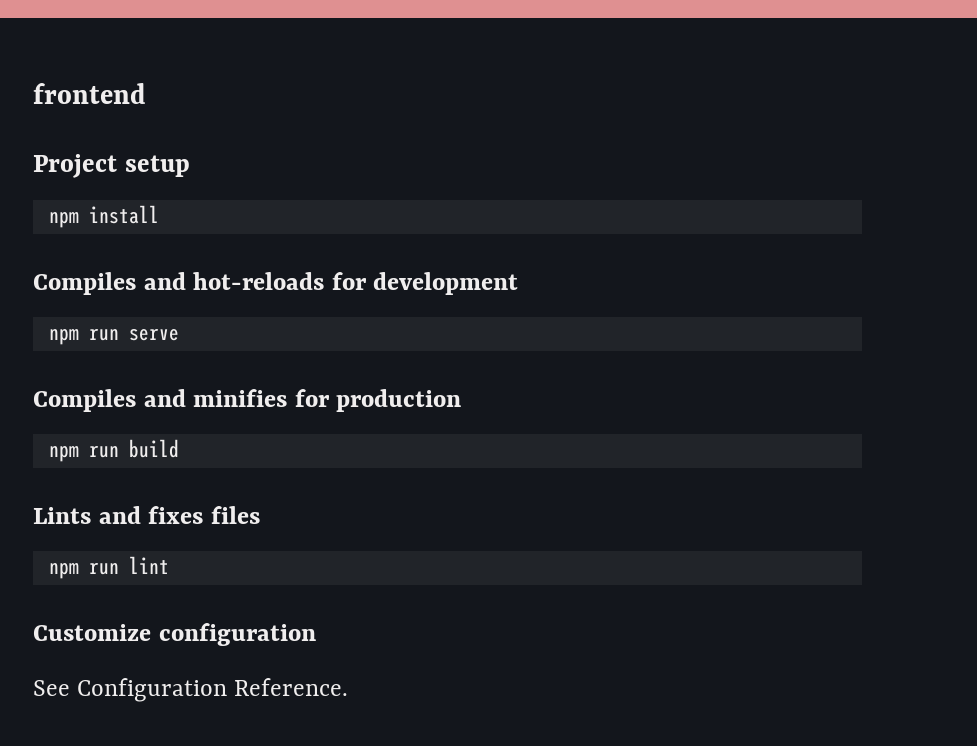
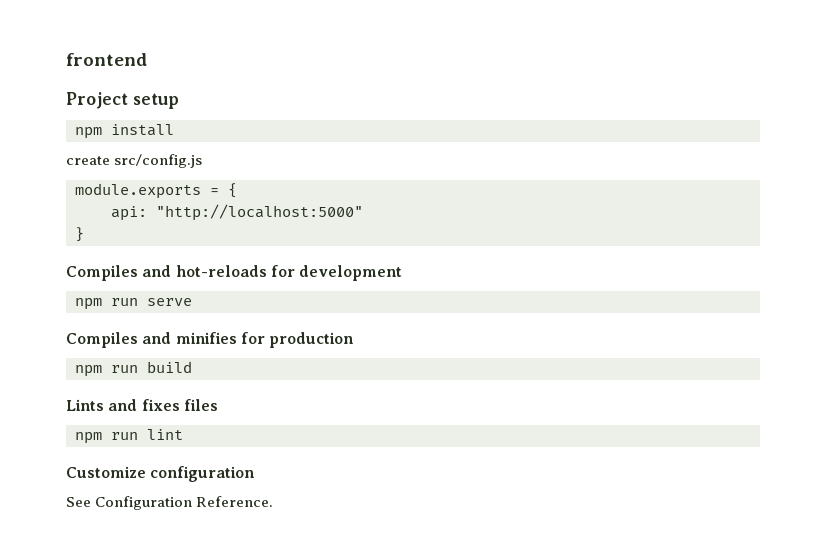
+ create src/config.js
+ module.exports = {
+ api: "http://localhost:5000"
+ }

